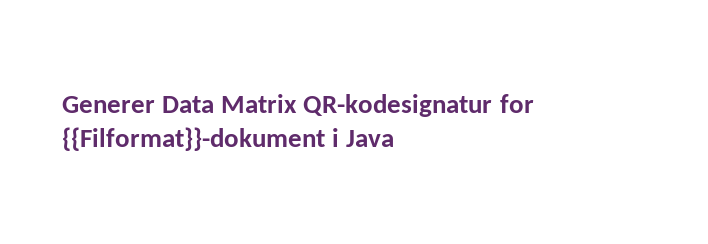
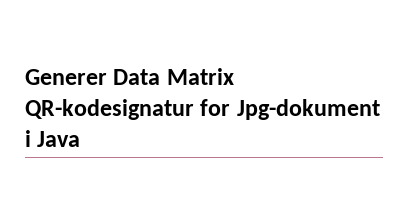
- Generer Data Matrix QR-kodesignatur for {{Filformat}}-dokument i Java
+ Generer Data Matrix QR-kodesignatur for Jpg-dokument i Java

